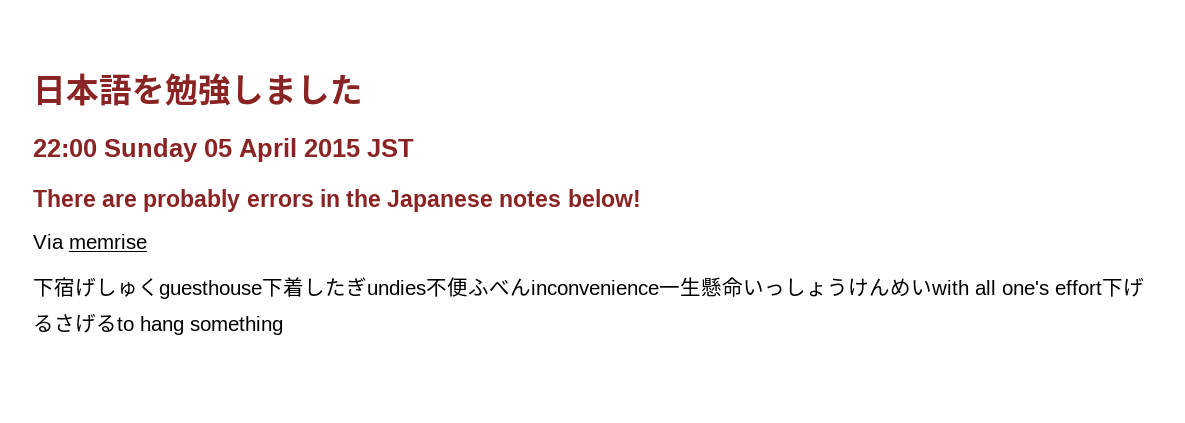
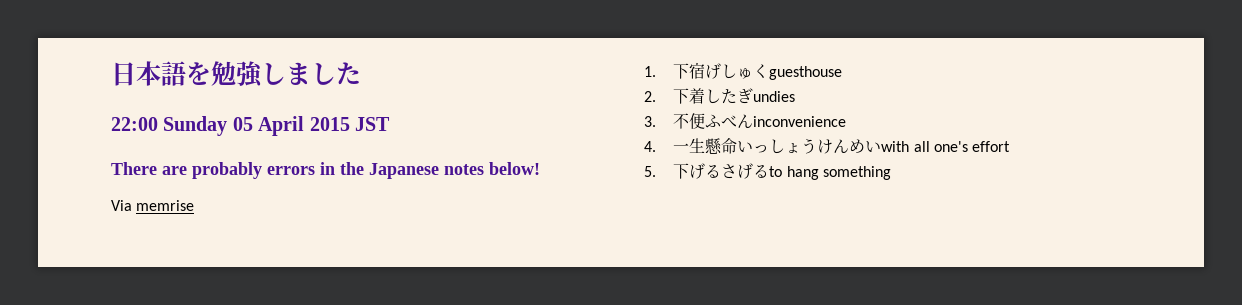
- 下宿げしゅくguesthouse下着したぎundies不便ふべんinconvenience一生懸命いっしょうけんめいwith all one's effort下げるさげるto hang something
+ 1.下宿げしゅくguesthouse
+ 2.下着したぎundies
+ 3.不便ふべんinconvenience
+ 4.一生懸命いっしょうけんめいwith all one's effort
+ 5.下げるさげるto hang something

